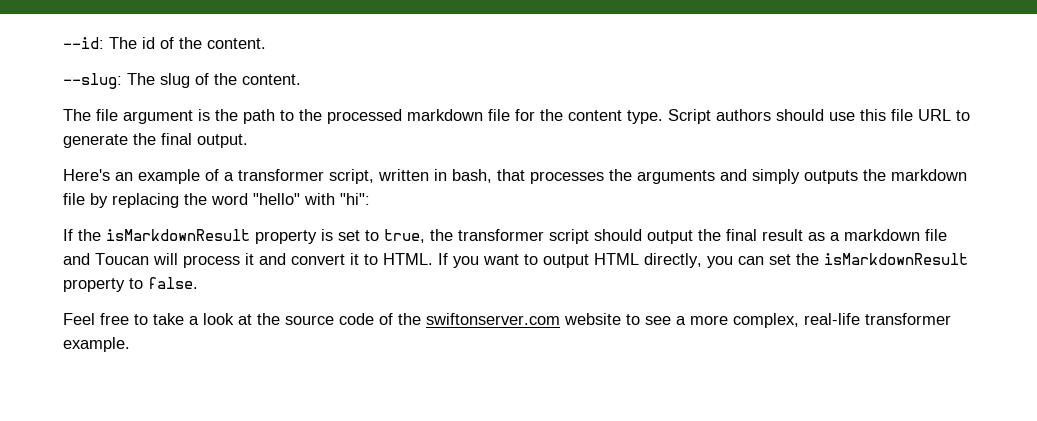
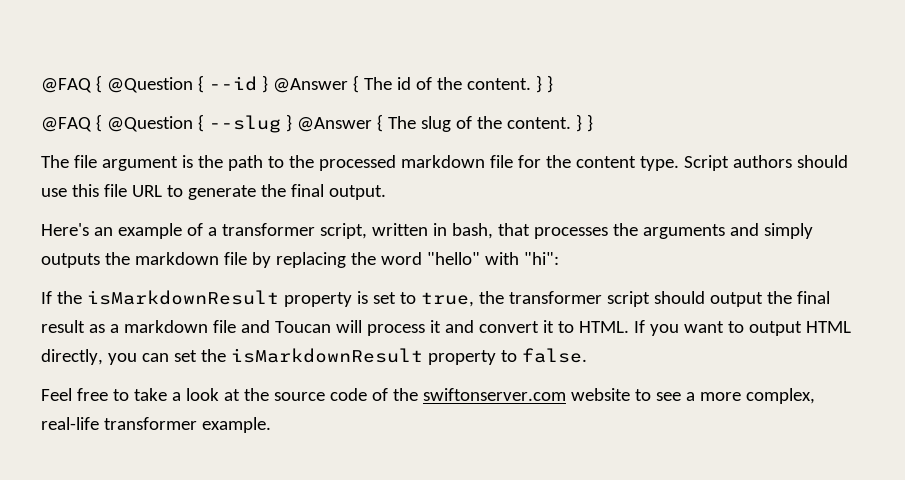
- --id: The id of the content.
- --slug: The slug of the content.
+ @FAQ { @Question { --id } @Answer { The id of the content. } }
+ @FAQ { @Question { --slug } @Answer { The slug of the content. } }

